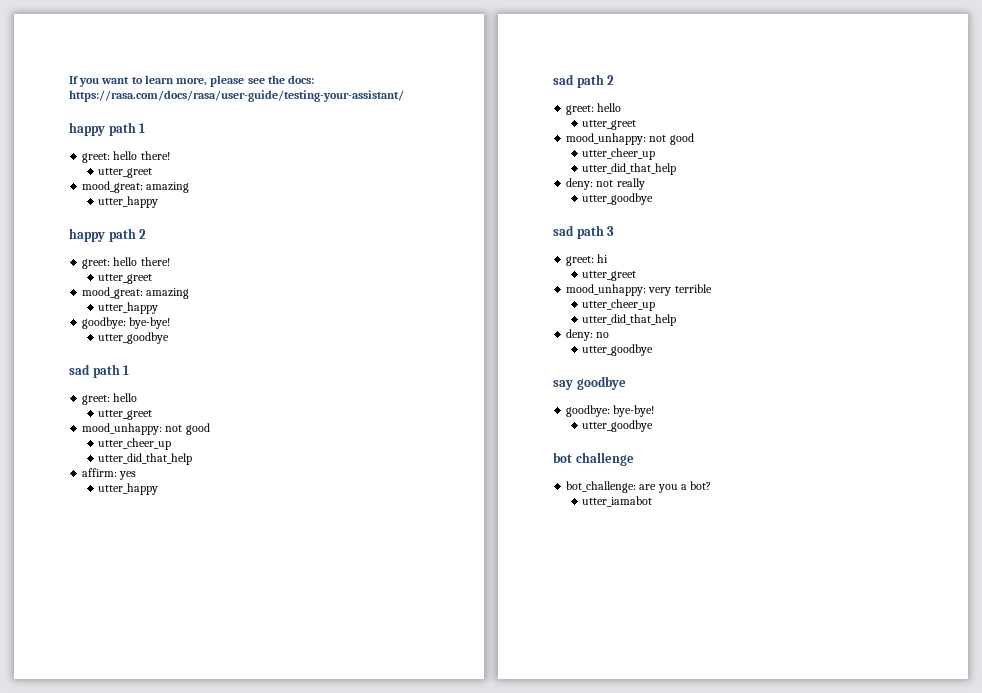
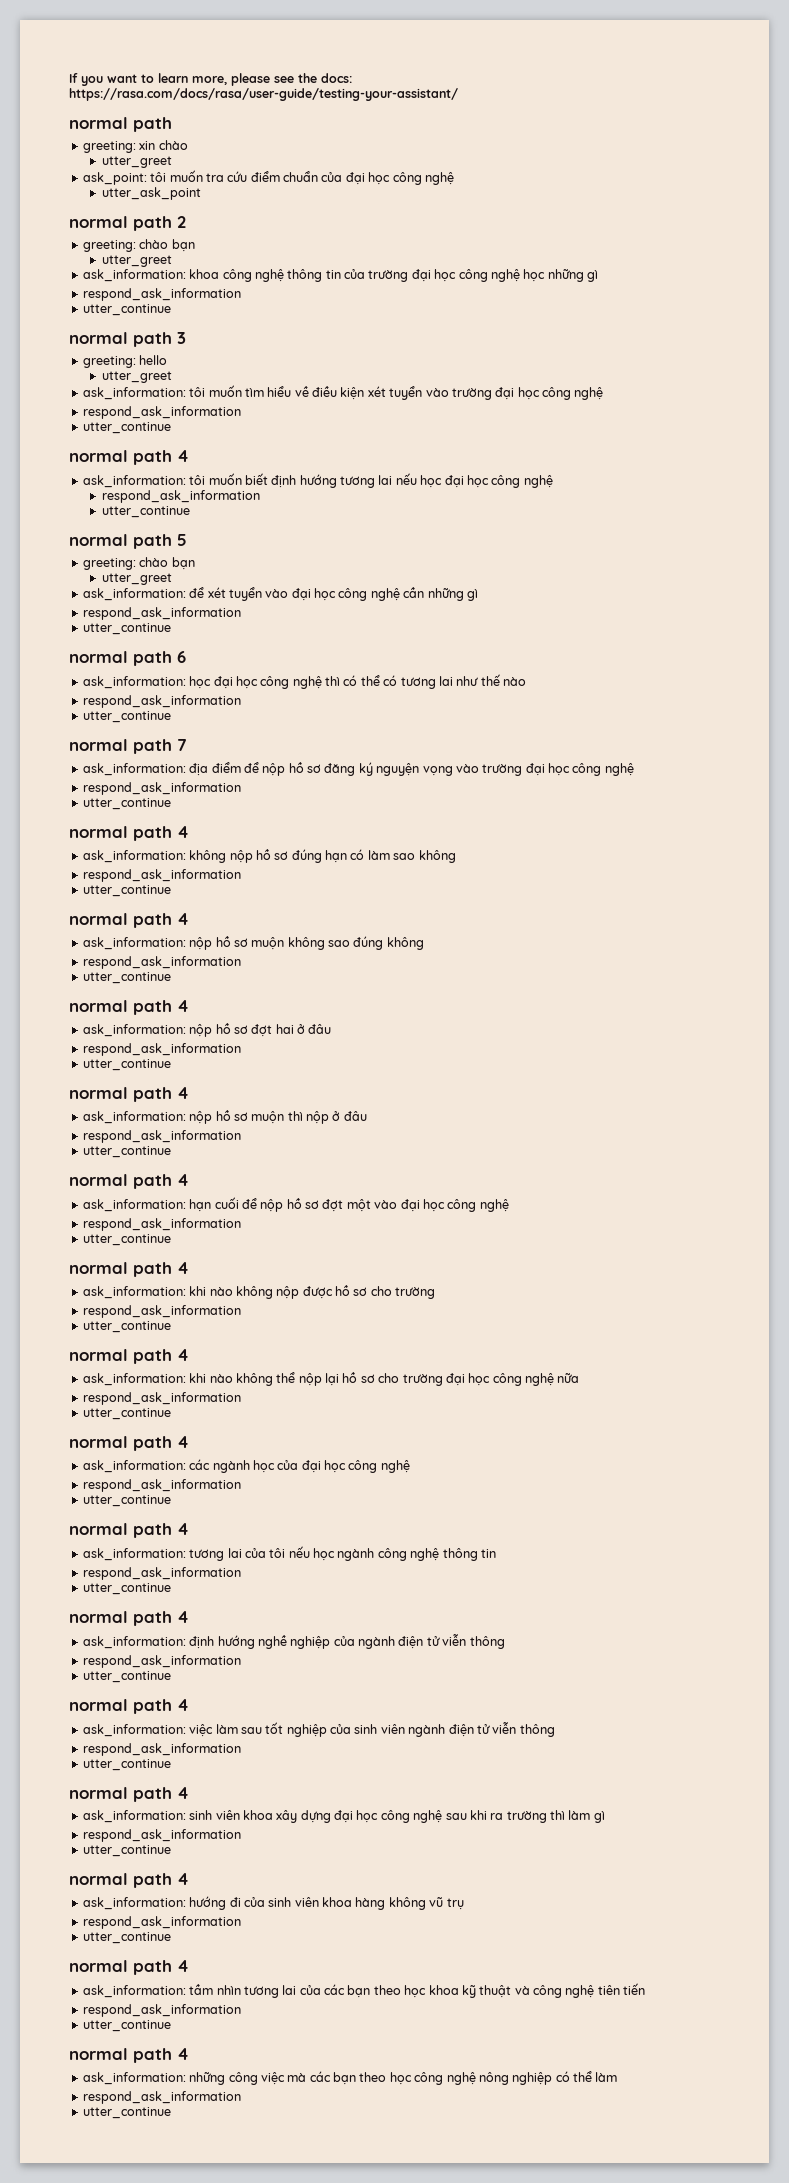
  If you want to learn more, please see the docs: https://rasa.com/docs/rasa/user-guide/testing-your-assistant/
- happy path 1
- greet: hello there!
+ normal path
+ greeting: xin chào
  utter_greet
- mood_great: amazing
- utter_happy
- happy path 2
- greet: hello there!
+ ask_point: tôi muốn tra cứu điểm chuẩn của đại học công nghệ
+ utter_ask_point
+ normal path 2
+ greeting: chào bạn
  utter_greet
- mood_great: amazing
- utter_happy
- goodbye: bye-bye!
- utter_goodbye
- sad path 1
- greet: hello
+ ask_information: khoa công nghệ thông tin của trường đại học công nghệ học những gì
+ respond_ask_information
+ utter_continue
+ normal path 3
+ greeting: hello
  utter_greet
- mood_unhappy: not good
- utter_cheer_up
- utter_did_that_help
- affirm: yes
- utter_happy
- sad path 2
- greet: hello
+ ask_information: tôi muốn tìm hiểu về điều kiện xét tuyển vào trường đại học công nghệ
+ respond_ask_information
+ utter_continue
+ normal path 4
+ ask_information: tôi muốn biết định hướng tương lai nếu học đại học công nghệ
+ respond_ask_information
+ utter_continue
+ normal path 5
+ greeting: chào bạn
  utter_greet
- mood_unhappy: not good
- utter_cheer_up
- utter_did_that_help
- deny: not really
- utter_goodbye
- sad path 3
- greet: hi
- utter_greet
- mood_unhappy: very terrible
- utter_cheer_up
- utter_did_that_help
- deny: no
- utter_goodbye
- say goodbye
- goodbye: bye-bye!
- utter_goodbye
- bot challenge
- bot_challenge: are you a bot?
- utter_iamabot
+ ask_information: để xét tuyển vào đại học công nghệ cần những gì
+ respond_ask_information
+ utter_continue
+ normal path 6
+ ask_information: học đại học công nghệ thì có thể có tương lai như thế nào
+ respond_ask_information
+ utter_continue
+ normal path 7
+ ask_information: địa điểm để nộp hồ sơ đăng ký nguyện vọng vào trường đại học công nghệ
+ respond_ask_information
+ utter_continue
+ normal path 4
+ ask_information: không nộp hồ sơ đúng hạn có làm sao không
+ respond_ask_information
+ utter_continue
+ normal path 4
+ ask_information: nộp hồ sơ muộn không sao đúng không
+ respond_ask_information
+ utter_continue
+ normal path 4
+ ask_information: nộp hồ sơ đợt hai ở đâu
+ respond_ask_information
+ utter_continue
+ normal path 4
+ ask_information: nộp hồ sơ muộn thì nộp ở đâu
+ respond_ask_information
+ utter_continue
+ normal path 4
+ ask_information: hạn cuối để nộp hồ sơ đợt một vào đại học công nghệ
+ respond_ask_information
+ utter_continue
+ normal path 4
+ ask_information: khi nào không nộp được hồ sơ cho trường
+ respond_ask_information
+ utter_continue
+ normal path 4
+ ask_information: khi nào không thể nộp lại hồ sơ cho trường đại học công nghệ nữa
+ respond_ask_information
+ utter_continue
+ normal path 4
+ ask_information: các ngành học của đại học công nghệ
+ respond_ask_information
+ utter_continue
+ normal path 4
+ ask_information: tương lai của tôi nếu học ngành công nghệ thông tin
+ respond_ask_information
+ utter_continue
+ normal path 4
+ ask_information: định hướng nghề nghiệp của ngành điện tử viễn thông
+ respond_ask_information
+ utter_continue
+ normal path 4
+ ask_information: việc làm sau tốt nghiệp của sinh viên ngành điện tử viễn thông
+ respond_ask_information
+ utter_continue
+ normal path 4
+ ask_information: sinh viên khoa xây dựng đại học công nghệ sau khi ra trường thì làm gì
+ respond_ask_information
+ utter_continue
+ normal path 4
+ ask_information: hướng đi của sinh viên khoa hàng không vũ trụ
+ respond_ask_information
+ utter_continue
+ normal path 4
+ ask_information: tầm nhìn tương lai của các bạn theo học khoa kỹ thuật và công nghệ tiên tiến
+ respond_ask_information
+ utter_continue
+ normal path 4
+ ask_information: những công việc mà các bạn theo học công nghệ nông nghiệp có thể làm
+ respond_ask_information
+ utter_continue

